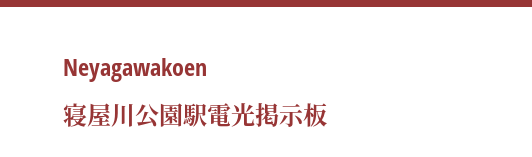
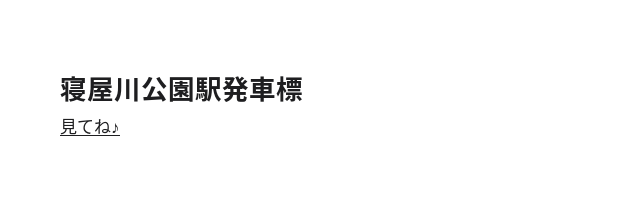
- Neyagawakoen
- 寝屋川公園駅電光掲示板
+ 寝屋川公園駅発車標
+ 見てね♪

